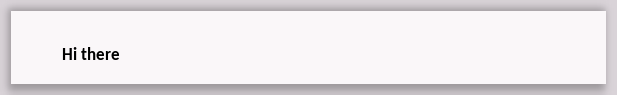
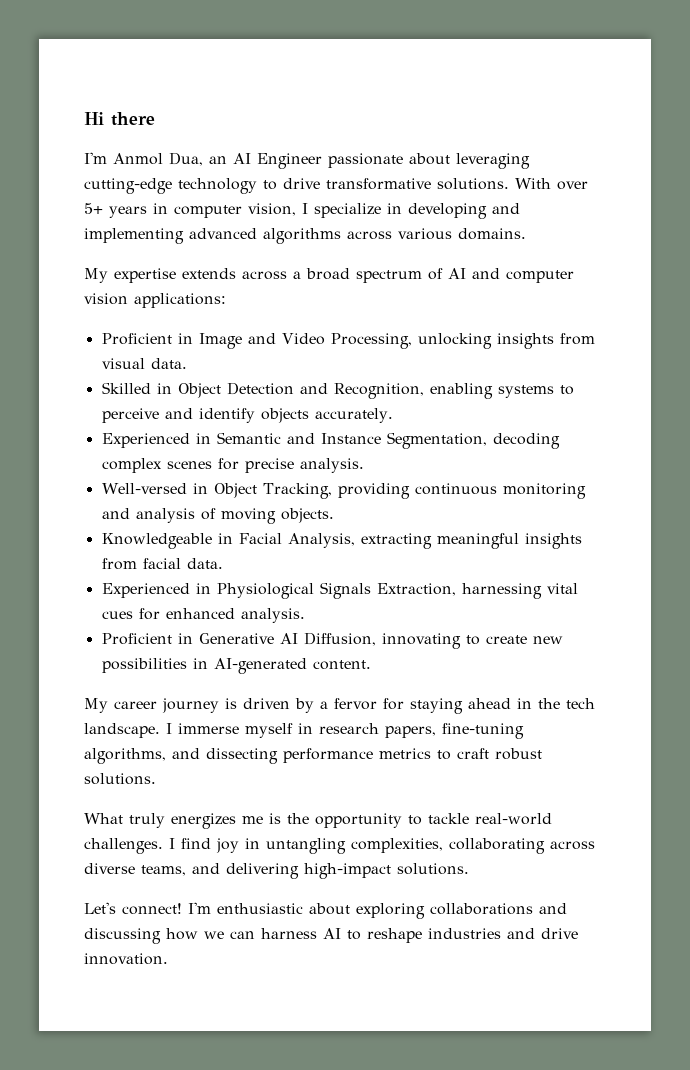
+ I'm Anmol Dua, an AI Engineer passionate about leveraging cutting-edge technology to drive transformative solutions. With over 5+ years in computer vision, I specialize in developing and implementing advanced algorithms across various domains.
+ My expertise extends across a broad spectrum of AI and computer vision applications:
+ Proficient in Image and Video Processing, unlocking insights from visual data.
+ Skilled in Object Detection and Recognition, enabling systems to perceive and identify objects accurately.
+ Experienced in Semantic and Instance Segmentation, decoding complex scenes for precise analysis.
+ Well-versed in Object Tracking, providing continuous monitoring and analysis of moving objects.
+ Knowledgeable in Facial Analysis, extracting meaningful insights from facial data.
+ Experienced in Physiological Signals Extraction, harnessing vital cues for enhanced analysis.
+ Proficient in Generative AI Diffusion, innovating to create new possibilities in AI-generated content.
+ My career journey is driven by a fervor for staying ahead in the tech landscape. I immerse myself in research papers, fine-tuning algorithms, and dissecting performance metrics to craft robust solutions.
+ What truly energizes me is the opportunity to tackle real-world challenges. I find joy in untangling complexities, collaborating across diverse teams, and delivering high-impact solutions.
+ Let's connect! I'm enthusiastic about exploring collaborations and discussing how we can harness AI to reshape industries and drive innovation.

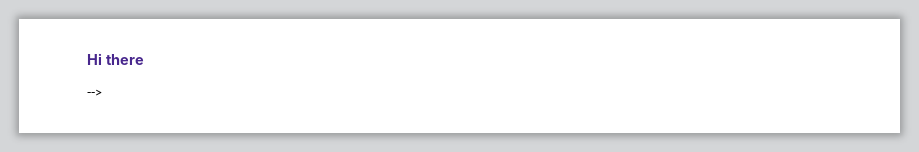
- I'm Anmol Dua, an AI Engineer passionate about leveraging cutting-edge technology to drive transformative solutions. With over 5+ years in computer vision, I specialize in developing and implementing advanced algorithms across various domains.
- My expertise extends across a broad spectrum of AI and computer vision applications:
- Proficient in Image and Video Processing, unlocking insights from visual data.
- Skilled in Object Detection and Recognition, enabling systems to perceive and identify objects accurately.
- Experienced in Semantic and Instance Segmentation, decoding complex scenes for precise analysis.
- Well-versed in Object Tracking, providing continuous monitoring and analysis of moving objects.
- Knowledgeable in Facial Analysis, extracting meaningful insights from facial data.
- Experienced in Physiological Signals Extraction, harnessing vital cues for enhanced analysis.
- Proficient in Generative AI Diffusion, innovating to create new possibilities in AI-generated content.
- My career journey is driven by a fervor for staying ahead in the tech landscape. I immerse myself in research papers, fine-tuning algorithms, and dissecting performance metrics to craft robust solutions.
- What truly energizes me is the opportunity to tackle real-world challenges. I find joy in untangling complexities, collaborating across diverse teams, and delivering high-impact solutions.
- Let's connect! I'm enthusiastic about exploring collaborations and discussing how we can harness AI to reshape industries and drive innovation.
+ -->

